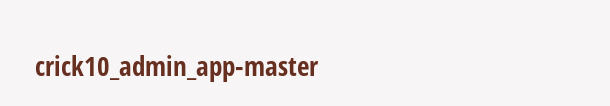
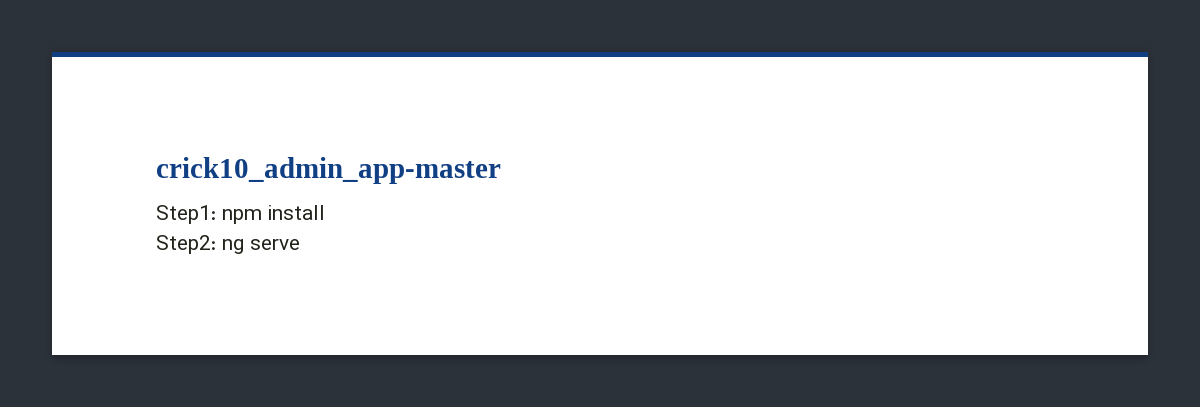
+ Step1: npm install
+ Step2: ng serve

